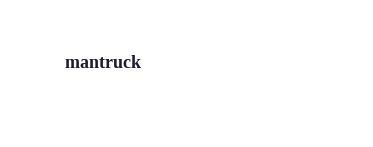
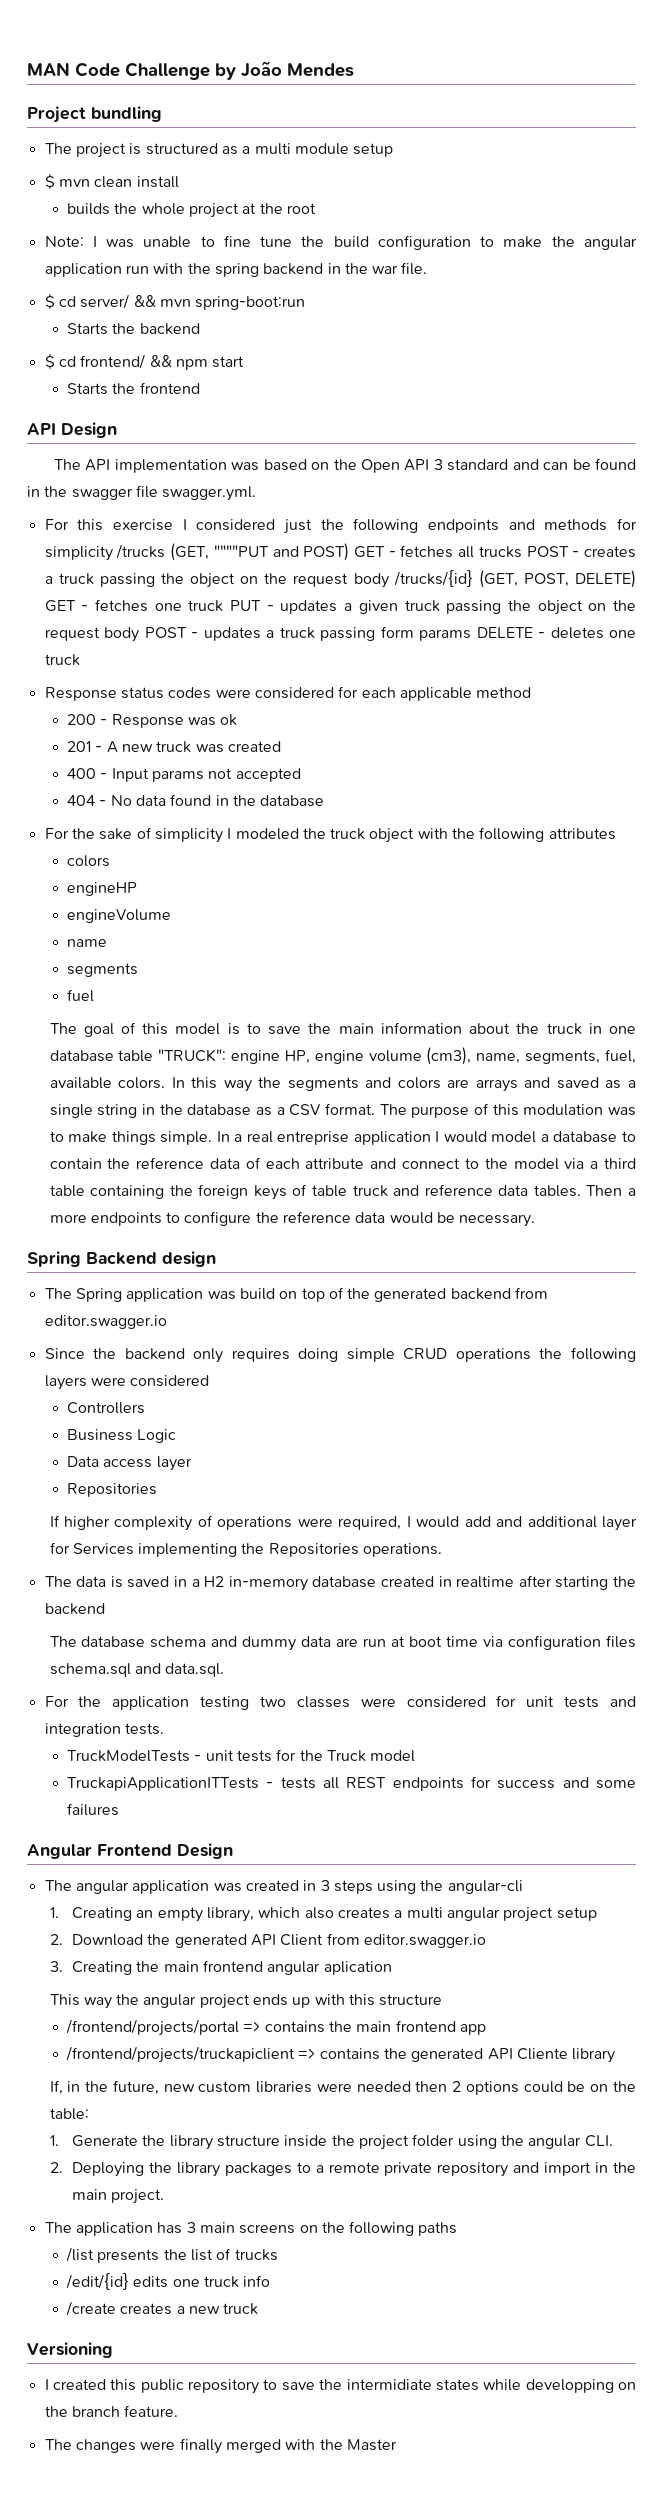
- mantruck
+ MAN Code Challenge by João Mendes
+ Project bundling
+ The project is structured as a multi module setup
+ $ mvn clean install
+ builds the whole project at the root
+ Note: I was unable to fine tune the build configuration to make the angular application run with the spring backend in the war file.
+ $ cd server/ && mvn spring-boot:run
+ Starts the backend
+ $ cd frontend/ && npm start
+ Starts the frontend
+ API Design
+ The API implementation was based on the Open API 3 standard and can be found in the swagger file swagger.yml.
+ For this exercise I considered just the following endpoints and methods for simplicity /trucks (GET, """"PUT and POST) GET - fetches all trucks POST - creates a truck passing the object on the request body /trucks/{id} (GET, POST, DELETE) GET - fetches one truck PUT - updates a given truck passing the object on the request body POST - updates a truck passing form params DELETE - deletes one truck
+ Response status codes were considered for each applicable method
+ 200 - Response was ok
+ 201 - A new truck was created
+ 400 - Input params not accepted
+ 404 - No data found in the database
+ For the sake of simplicity I modeled the truck object with the following attributes
+ colors
+ engineHP
+ engineVolume
+ name
+ segments
+ fuel
+ The goal of this model is to save the main information about the truck in one database table "TRUCK": engine HP, engine volume (cm3), name, segments, fuel, available colors. In this way the segments and colors are arrays and saved as a single string in the database as a CSV format. The purpose of this modulation was to make things simple. In a real entreprise application I would model a database to contain the reference data of each attribute and connect to the model via a third table containing the foreign keys of table truck and reference data tables. Then a more endpoints to configure the reference data would be necessary.
+ Spring Backend design
+ The Spring application was build on top of the generated backend from editor.swagger.io
+ Since the backend only requires doing simple CRUD operations the following layers were considered
+ Controllers
+ Business Logic
+ Data access layer
+ Repositories
+ If higher complexity of operations were required, I would add and additional layer for Services implementing the Repositories operations.
+ The data is saved in a H2 in-memory database created in realtime after starting the backend
+ The database schema and dummy data are run at boot time via configuration files schema.sql and data.sql.
+ For the application testing two classes were considered for unit tests and integration tests.
+ TruckModelTests - unit tests for the Truck model
+ TruckapiApplicationITTests - tests all REST endpoints for success and some failures
+ Angular Frontend Design
+ The angular application was created in 3 steps using the angular-cli
+ 1. Creating an empty library, which also creates a multi angular project setup
+ 2. Download the generated API Client from editor.swagger.io
+ 3. Creating the main frontend angular aplication
+ This way the angular project ends up with this structure
+ /frontend/projects/portal => contains the main frontend app
+ /frontend/projects/truckapiclient => contains the generated API Cliente library
+ If, in the future, new custom libraries were needed then 2 options could be on the table:
+ 1. Generate the library structure inside the project folder using the angular CLI.
+ 2. Deploying the library packages to a remote private repository and import in the main project.
+ The application has 3 main screens on the following paths
+ /list presents the list of trucks
+ /edit/{id} edits one truck info
+ /create creates a new truck
+ Versioning
+ I created this public repository to save the intermidiate states while developping on the branch feature.
+ The changes were finally merged with the Master

